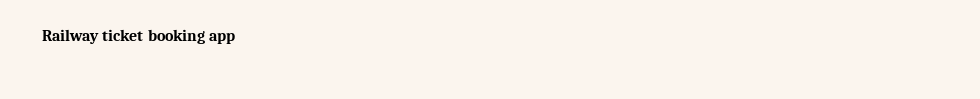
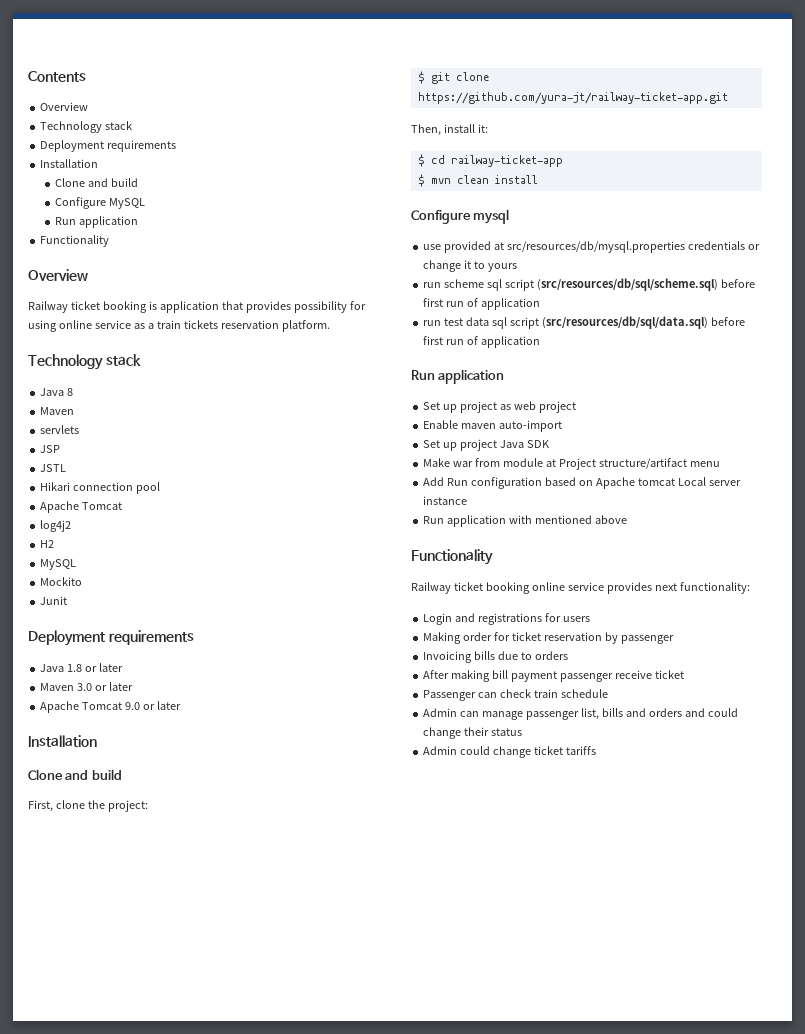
- Railway ticket booking app
+ Contents
+ Overview
+ Technology stack
+ Deployment requirements
+ Installation
+ Clone and build
+ Configure MySQL
+ Run application
+ Functionality
+ Overview
+ Railway ticket booking is application that provides possibility for using online service as a train tickets reservation platform.
+ Technology stack
+ Java 8
+ Maven
+ servlets
+ JSP
+ JSTL
+ Hikari connection pool
+ Apache Tomcat
+ log4j2
+ H2
+ MySQL
+ Mockito
+ Junit
+ Deployment requirements
+ Java 1.8 or later
+ Maven 3.0 or later
+ Apache Tomcat 9.0 or later
+ Installation
+ Clone and build
+ First, clone the project:
+ $ git clone https://github.com/yura-jt/railway-ticket-app.git
+ Then, install it:
+ $ cd railway-ticket-app
+ $ mvn clean install
+ Configure mysql
+ use provided at src/resources/db/mysql.properties credentials or change it to yours
+ run scheme sql script (src/resources/db/sql/scheme.sql) before first run of application
+ run test data sql script (src/resources/db/sql/data.sql) before first run of application
+ Run application
+ Set up project as web project
+ Enable maven auto-import
+ Set up project Java SDK
+ Make war from module at Project structure/artifact menu
+ Add Run configuration based on Apache tomcat Local server instance
+ Run application with mentioned above
+ Functionality
+ Railway ticket booking online service provides next functionality:
+ Login and registrations for users
+ Making order for ticket reservation by passenger
+ Invoicing bills due to orders
+ After making bill payment passenger receive ticket
+ Passenger can check train schedule
+ Admin can manage passenger list, bills and orders and could change their status
+ Admin could change ticket tariffs

